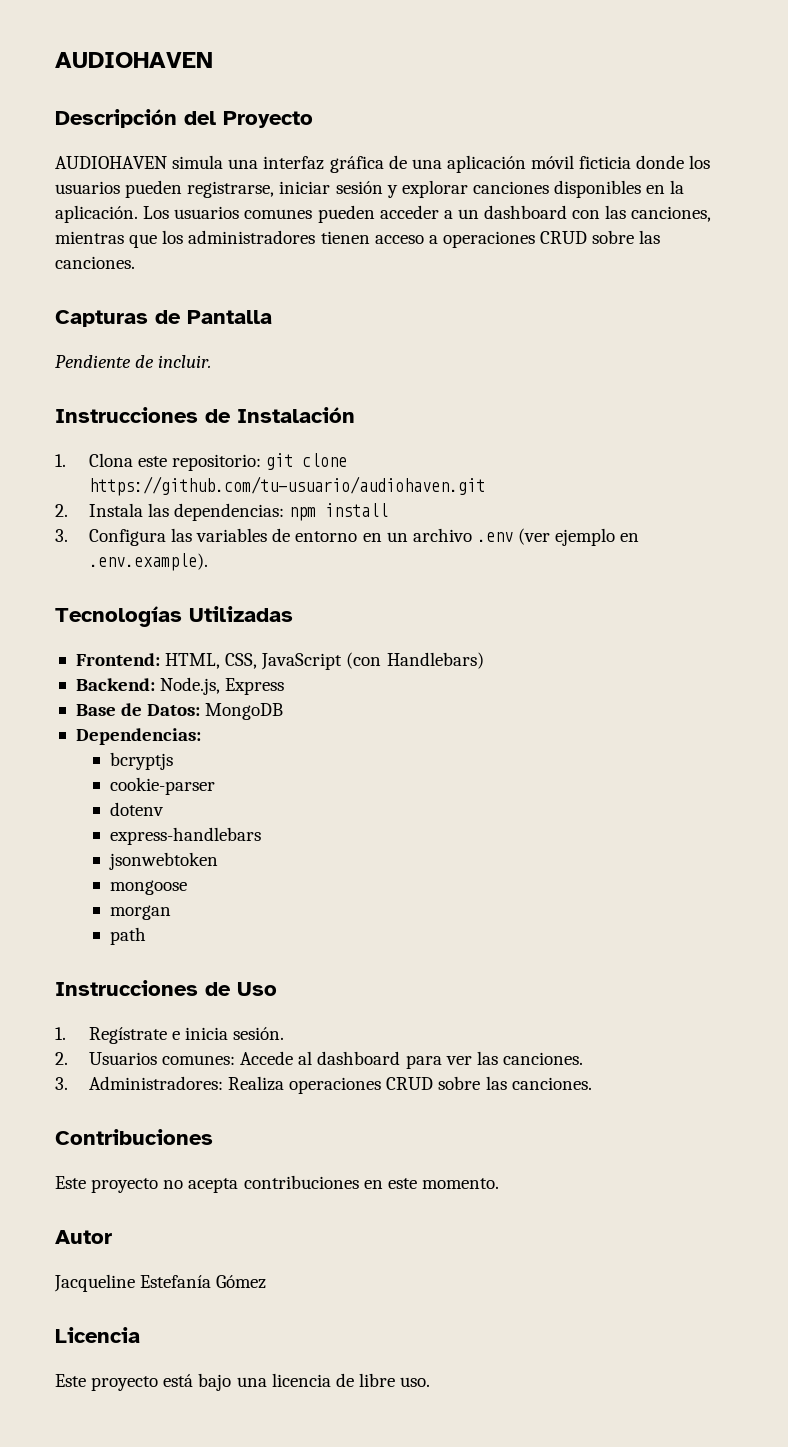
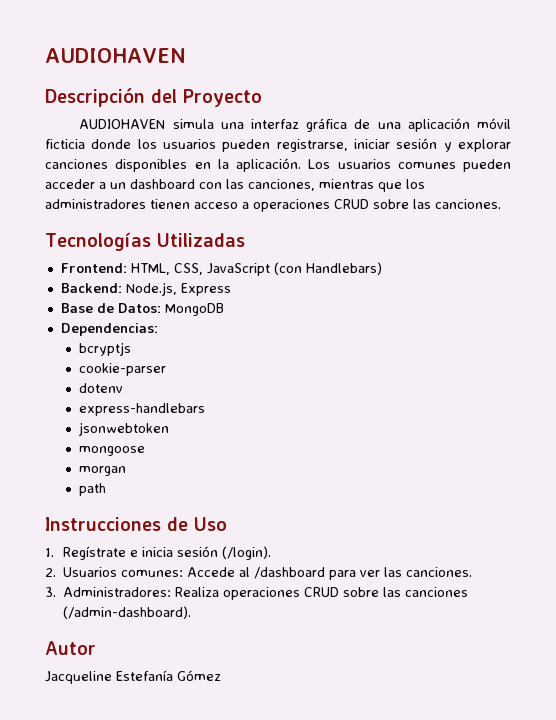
- Capturas de Pantalla
- Pendiente de incluir.
- Instrucciones de Instalación
- 1. Clona este repositorio: git clone https://github.com/tu-usuario/audiohaven.git
- 2. Instala las dependencias: npm install
- 3. Configura las variables de entorno en un archivo .env (ver ejemplo en .env.example).
- 1. Regístrate e inicia sesión.
+ 1. Regístrate e inicia sesión (/login).
- 2. Usuarios comunes: Accede al dashboard para ver las canciones.
+ 2. Usuarios comunes: Accede al /dashboard para ver las canciones.
- 3. Administradores: Realiza operaciones CRUD sobre las canciones.
- Contribuciones
- Este proyecto no acepta contribuciones en este momento.
+ 3. Administradores: Realiza operaciones CRUD sobre las canciones (/admin-dashboard).
  Autor
  Jacqueline Estefanía Gómez
- Licencia
- Este proyecto está bajo una licencia de libre uso.

